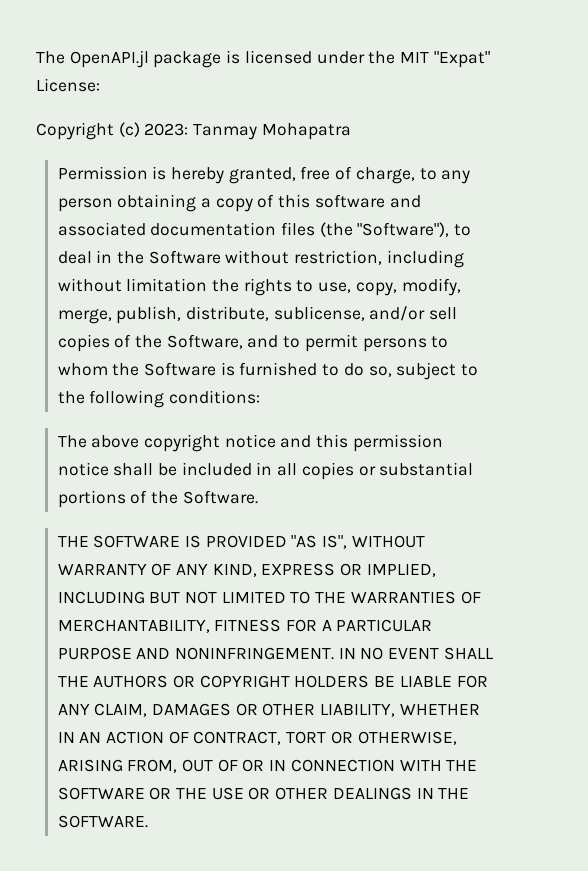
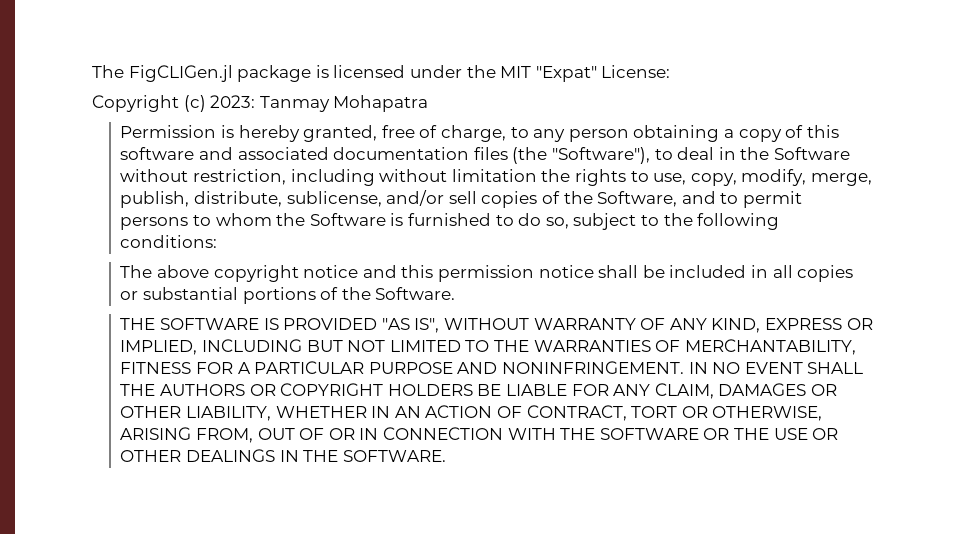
- The OpenAPI.jl package is licensed under the MIT "Expat" License:
+ The FigCLIGen.jl package is licensed under the MIT "Expat" License:

